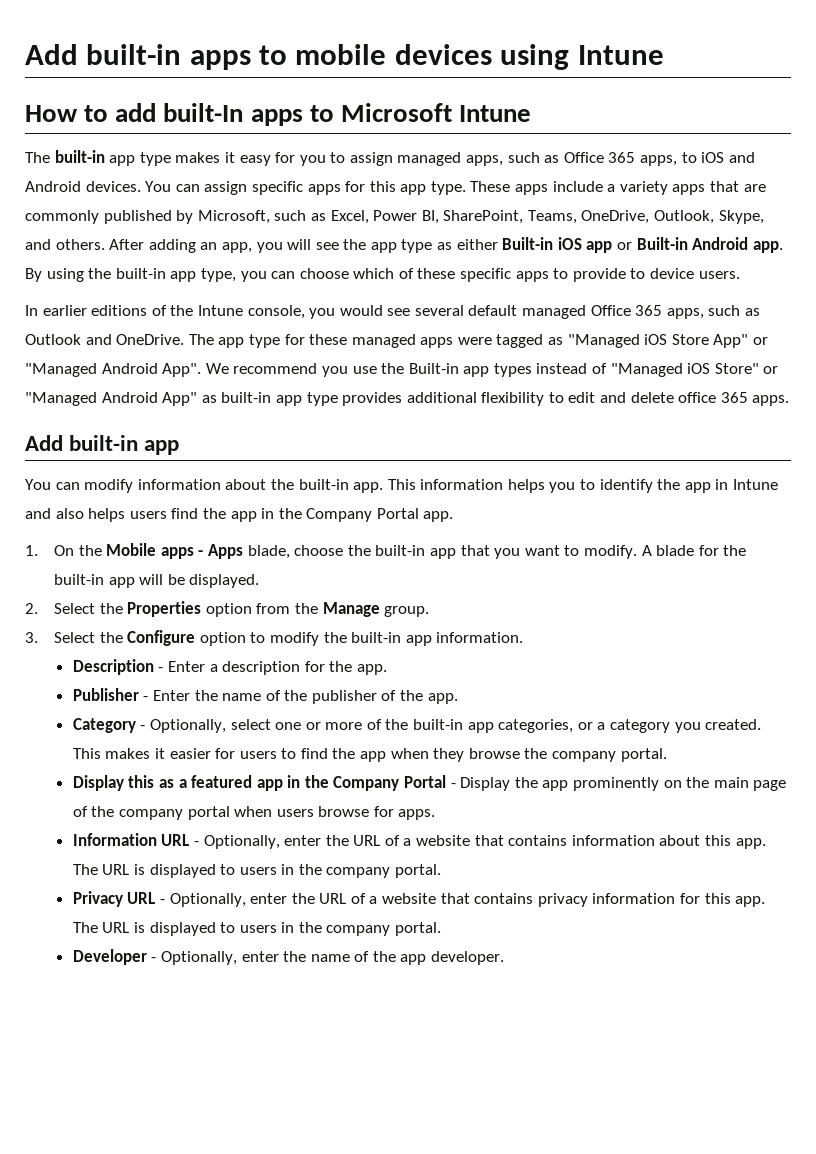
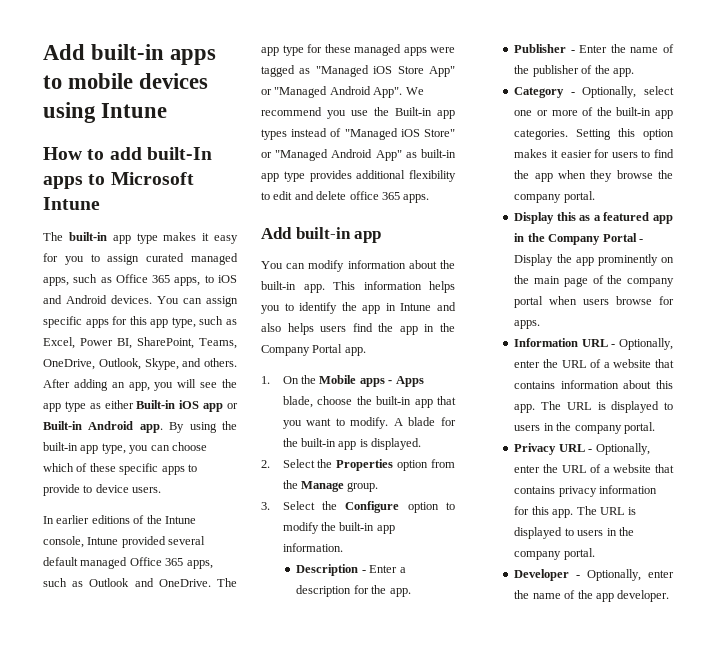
- The built-in app type makes it easy for you to assign managed apps, such as Office 365 apps, to iOS and Android devices.
+ The built-in app type makes it easy for you to assign curated managed apps, such as Office 365 apps, to iOS and Android devices.
- You can assign specific apps for this app type. These apps include a variety apps that are commonly published by Microsoft, such as Excel, Power BI, SharePoint, Teams, OneDrive, Outlook, Skype, and others.
+ You can assign specific apps for this app type, such as Excel, Power BI, SharePoint, Teams, OneDrive, Outlook, Skype, and others.
- In earlier editions of the Intune console, you would see several default managed Office 365 apps, such as Outlook and OneDrive.
+ In earlier editions of the Intune console, Intune provided several default managed Office 365 apps, such as Outlook and OneDrive.
- A blade for the built-in app will be displayed.
+ A blade for the built-in app is displayed.
- Category - Optionally, select one or more of the built-in app categories, or a category you created. This makes it easier for users to find the app when they browse the company portal.
+ Category - Optionally, select one or more of the built-in app categories. Setting this option makes it easier for users to find the app when they browse the company portal.

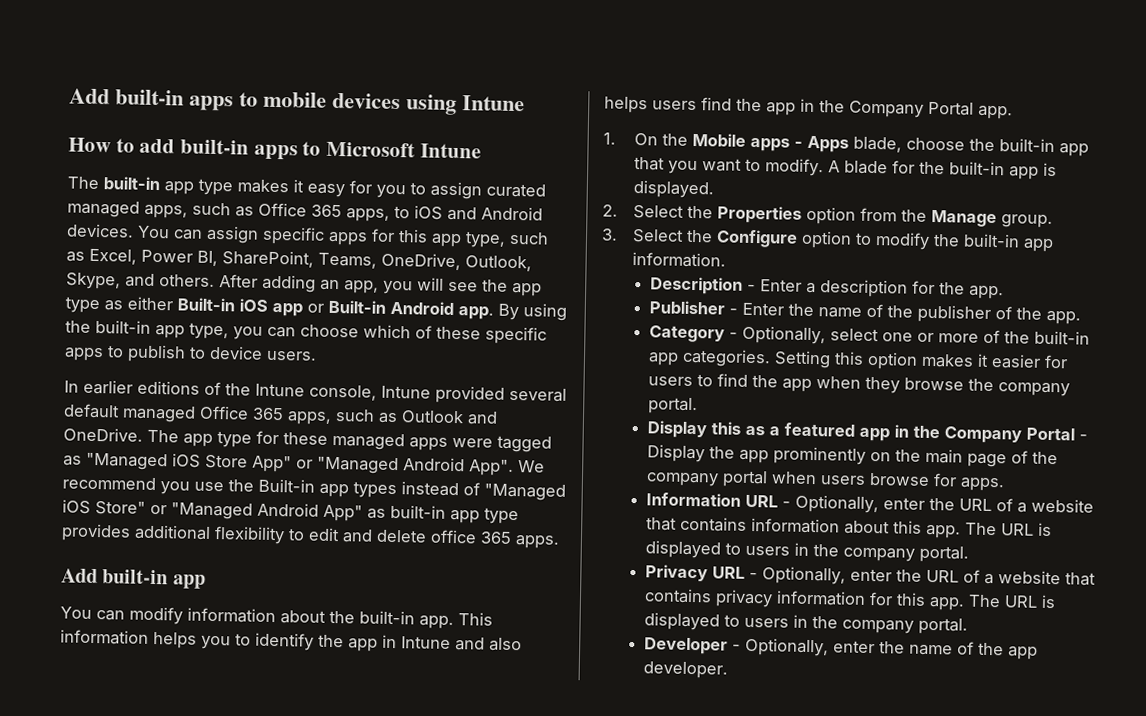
- How to add built-In apps to Microsoft Intune
+ How to add built-in apps to Microsoft Intune
- By using the built-in app type, you can choose which of these specific apps to provide to device users.
+ By using the built-in app type, you can choose which of these specific apps to publish to device users.

